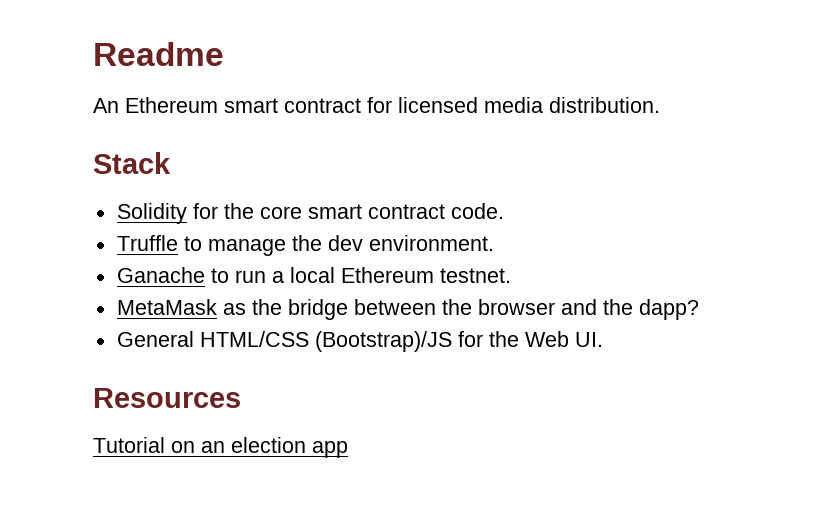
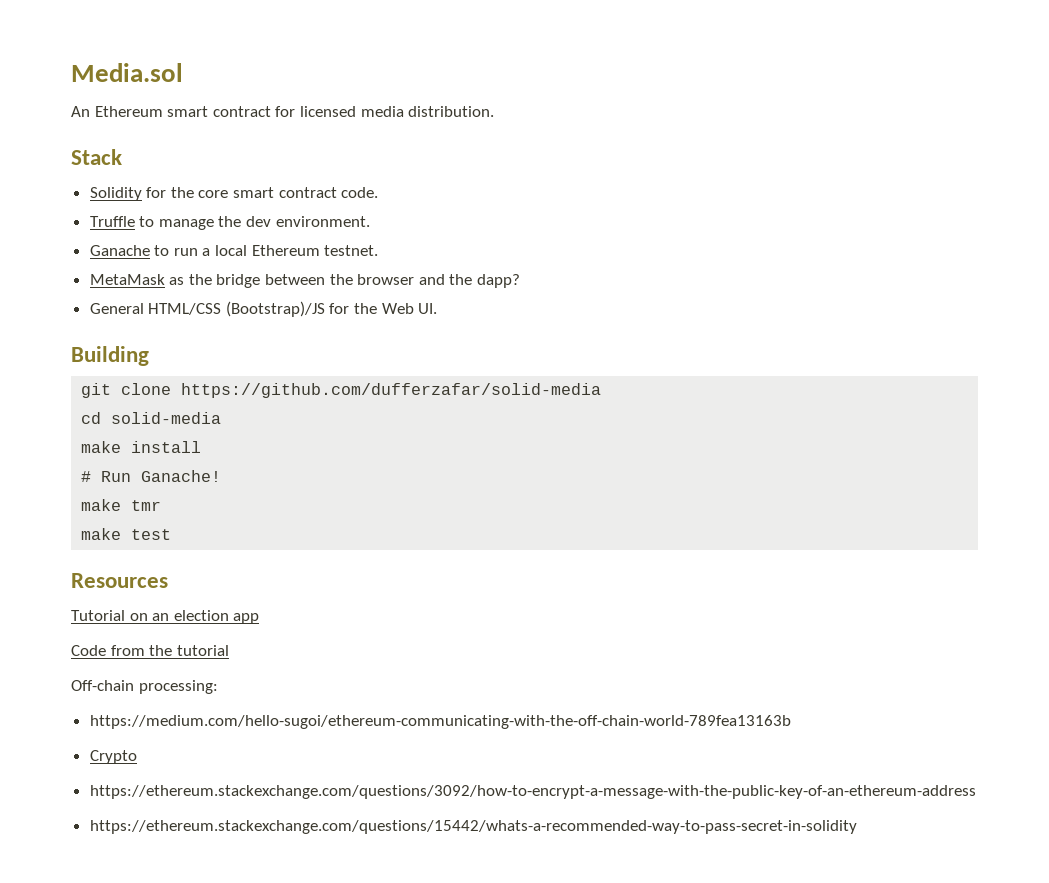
- Readme
+ Media.sol
+ Building
+ git clone https://github.com/dufferzafar/solid-media
+ cd solid-media
+ make install
+ # Run Ganache!
+ make tmr
+ make test
+ Code from the tutorial
+ Off-chain processing:
+ https://medium.com/hello-sugoi/ethereum-communicating-with-the-off-chain-world-789fea13163b
+ Crypto
+ https://ethereum.stackexchange.com/questions/3092/how-to-encrypt-a-message-with-the-public-key-of-an-ethereum-address
+ https://ethereum.stackexchange.com/questions/15442/whats-a-recommended-way-to-pass-secret-in-solidity

